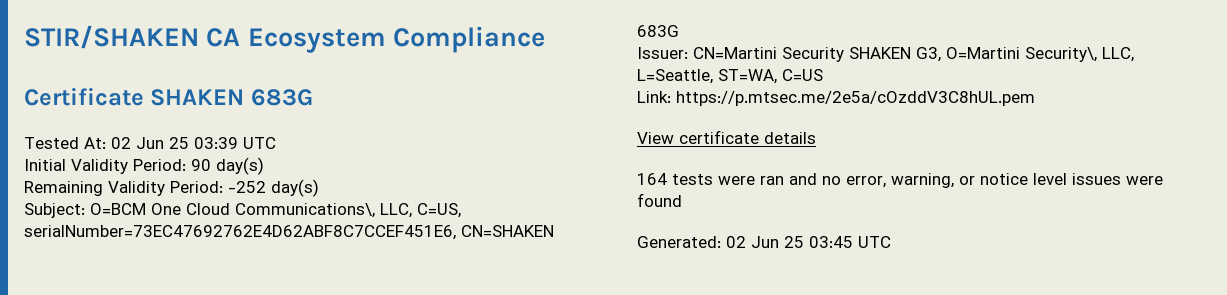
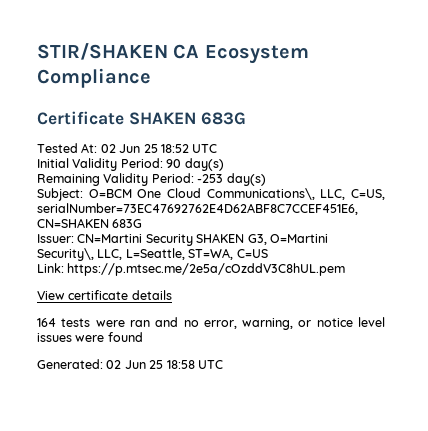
- Tested At: 02 Jun 25 03:39 UTC
+ Tested At: 02 Jun 25 18:52 UTC
- Remaining Validity Period: -252 day(s)
+ Remaining Validity Period: -253 day(s)
- Generated: 02 Jun 25 03:45 UTC
+ Generated: 02 Jun 25 18:58 UTC

